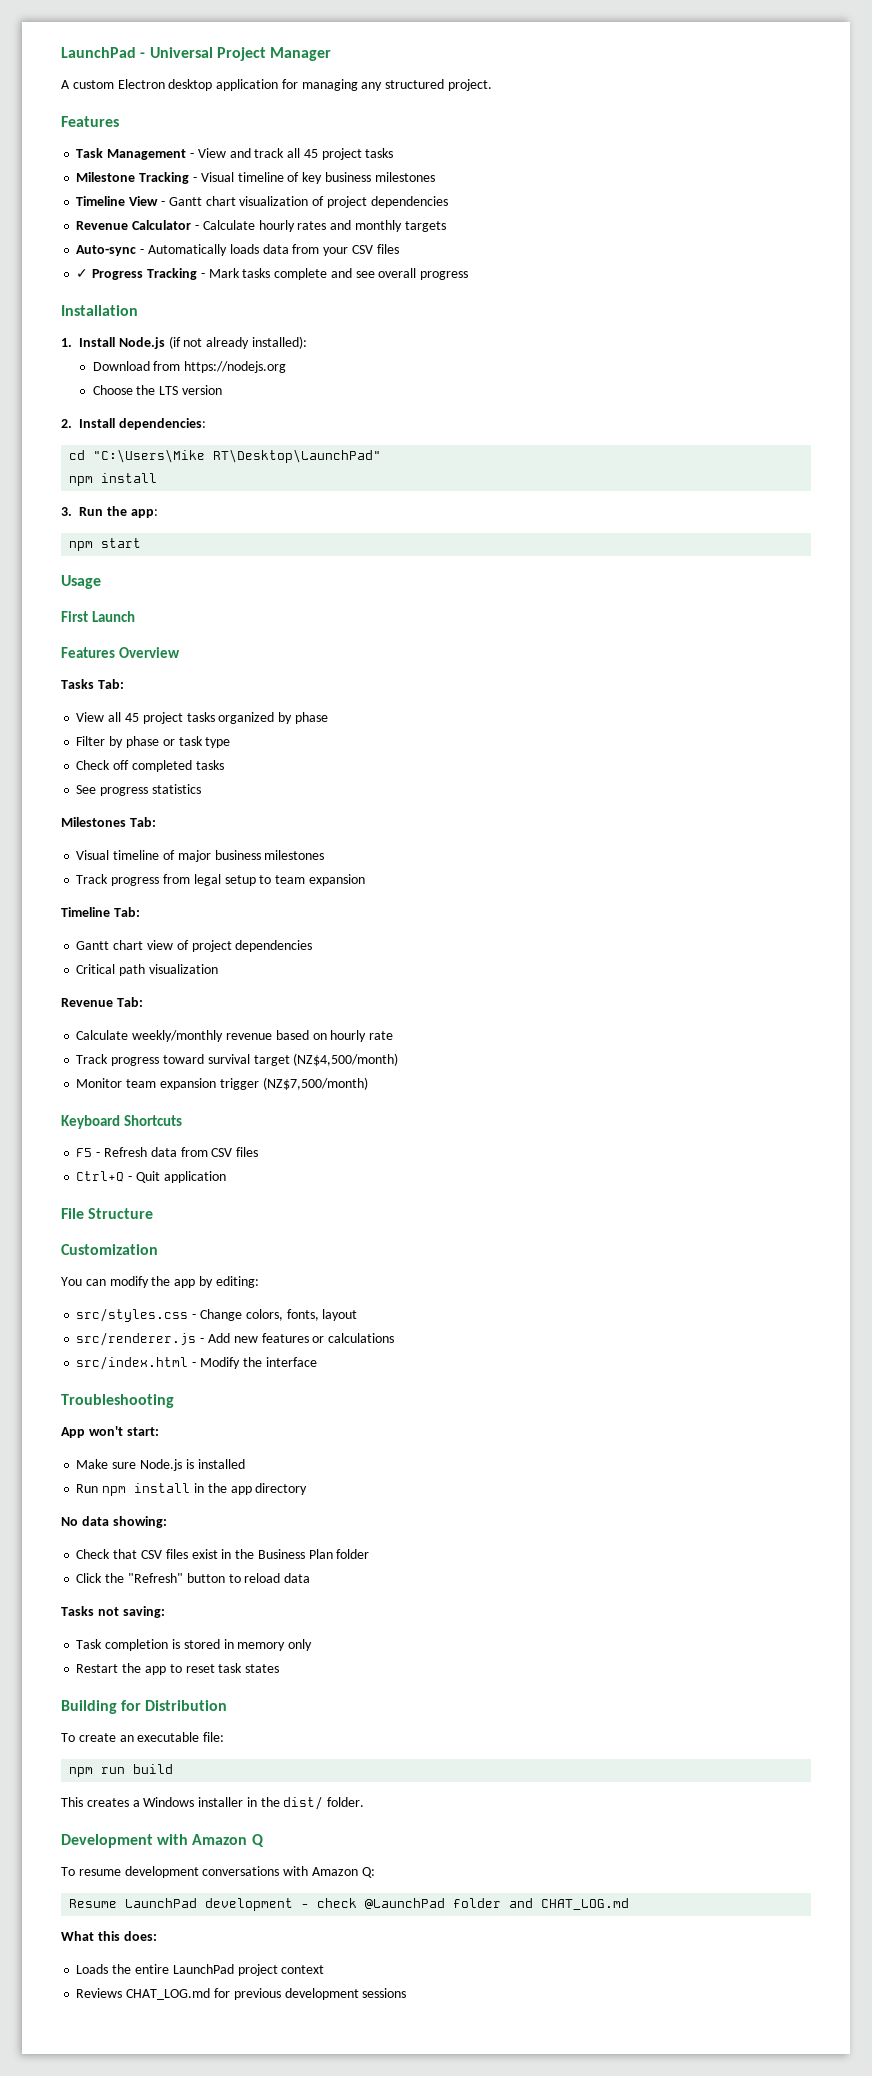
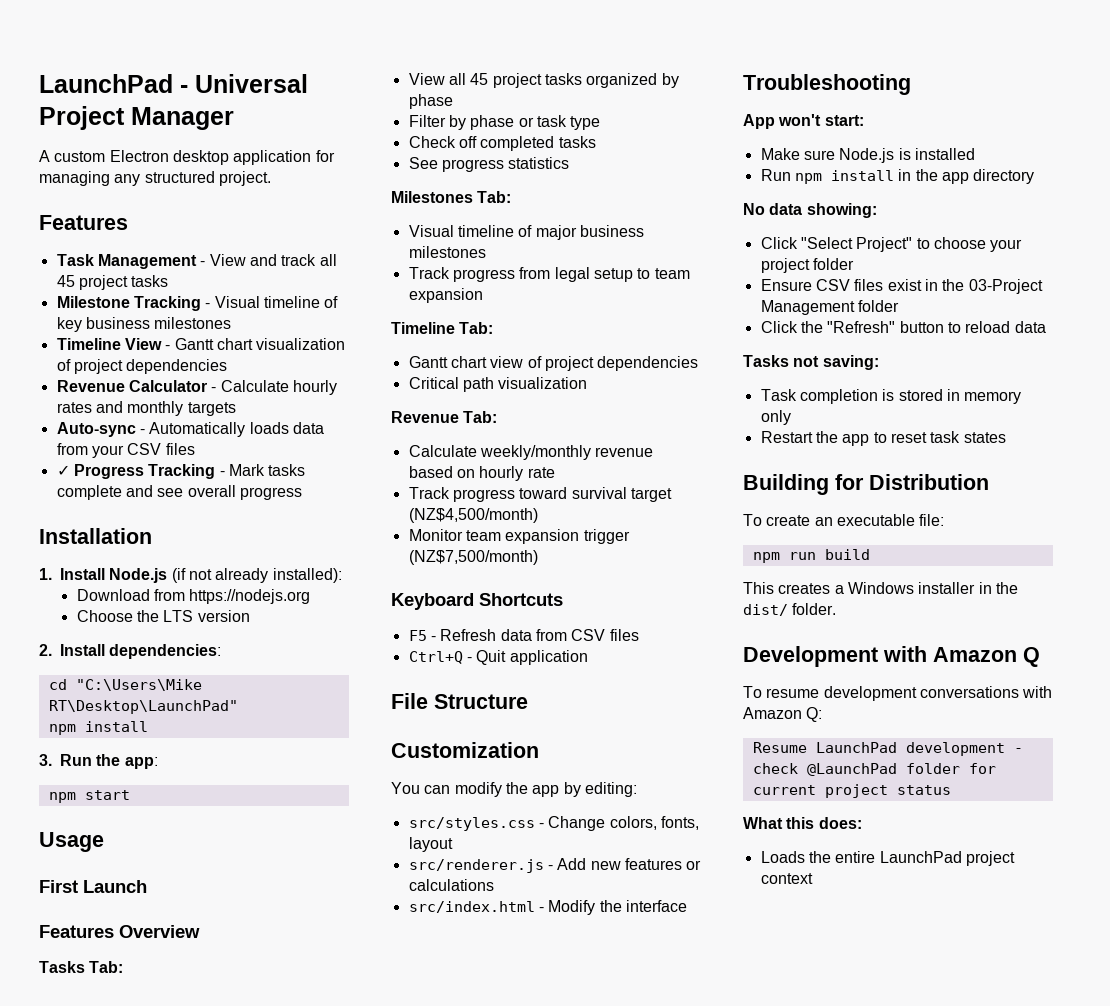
- Check that CSV files exist in the Business Plan folder
+ Click "Select Project" to choose your project folder
+ Ensure CSV files exist in the 03-Project Management folder
- Resume LaunchPad development - check @LaunchPad folder and CHAT_LOG.md
+ Resume LaunchPad development - check @LaunchPad folder for current project status
- Reviews CHAT_LOG.md for previous development sessions

